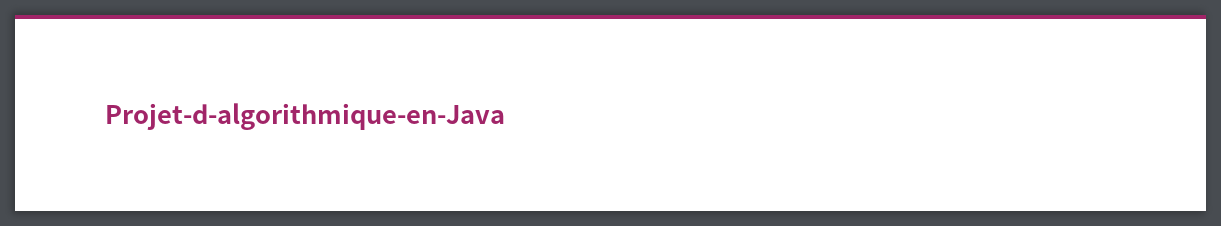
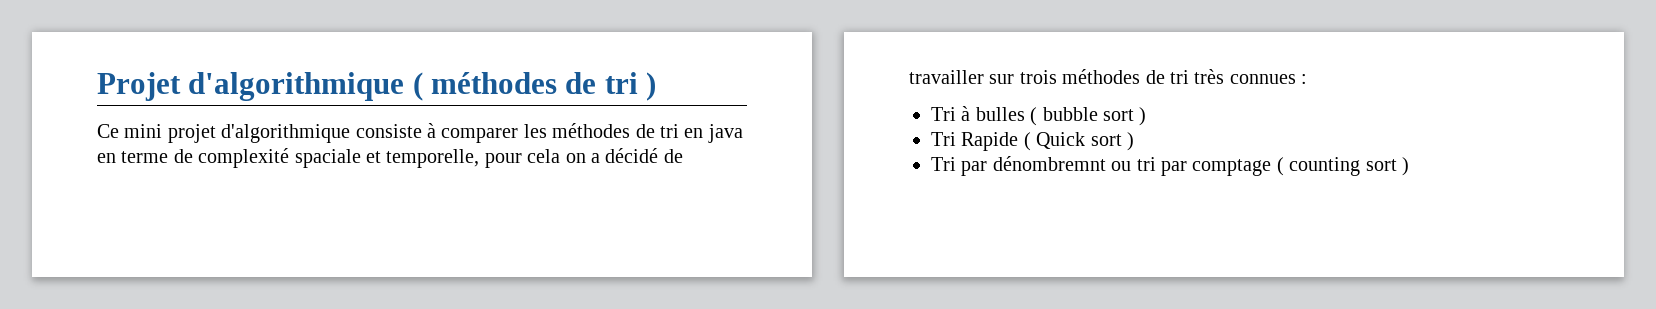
- Projet-d-algorithmique-en-Java
+ Projet d'algorithmique ( méthodes de tri )
+ Ce mini projet d'algorithmique consiste à comparer les méthodes de tri en java en terme de complexité spaciale et temporelle, pour cela on a décidé de travailler sur trois méthodes de tri très connues :
+ Tri à bulles ( bubble sort )
+ Tri Rapide ( Quick sort )
+ Tri par dénombremnt ou tri par comptage ( counting sort )

